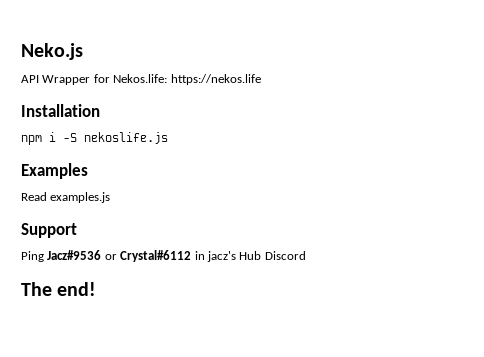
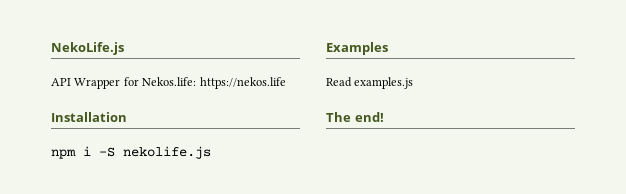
- Neko.js
+ NekoLife.js
- npm i -S nekoslife.js
+ npm i -S nekolife.js
- Support
- Ping Jacz#9536 or Crystal#6112 in jacz's Hub Discord

